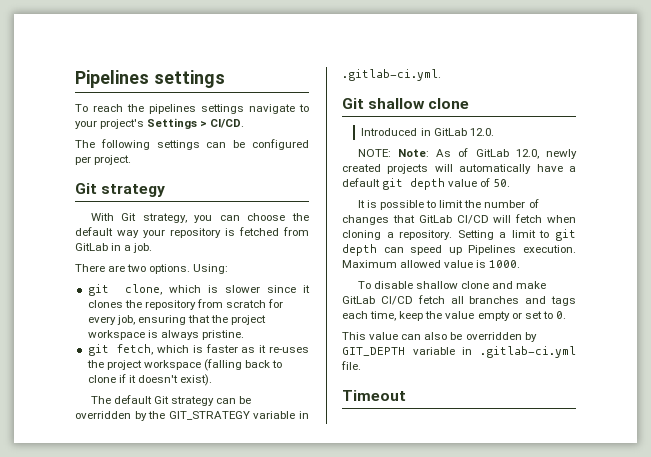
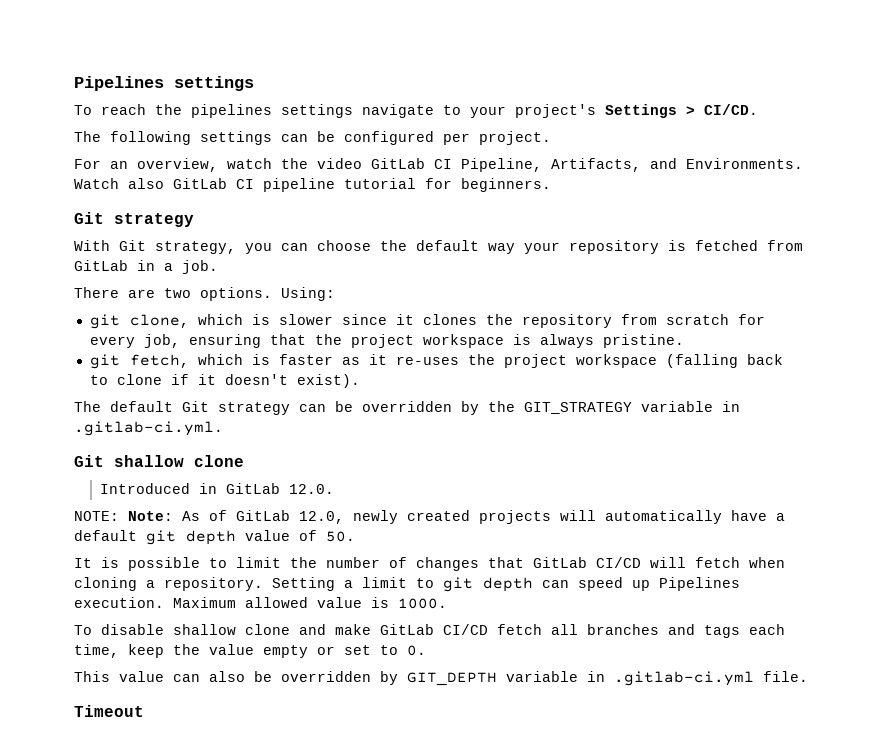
+ For an overview, watch the video GitLab CI Pipeline, Artifacts, and Environments. Watch also GitLab CI pipeline tutorial for beginners.

